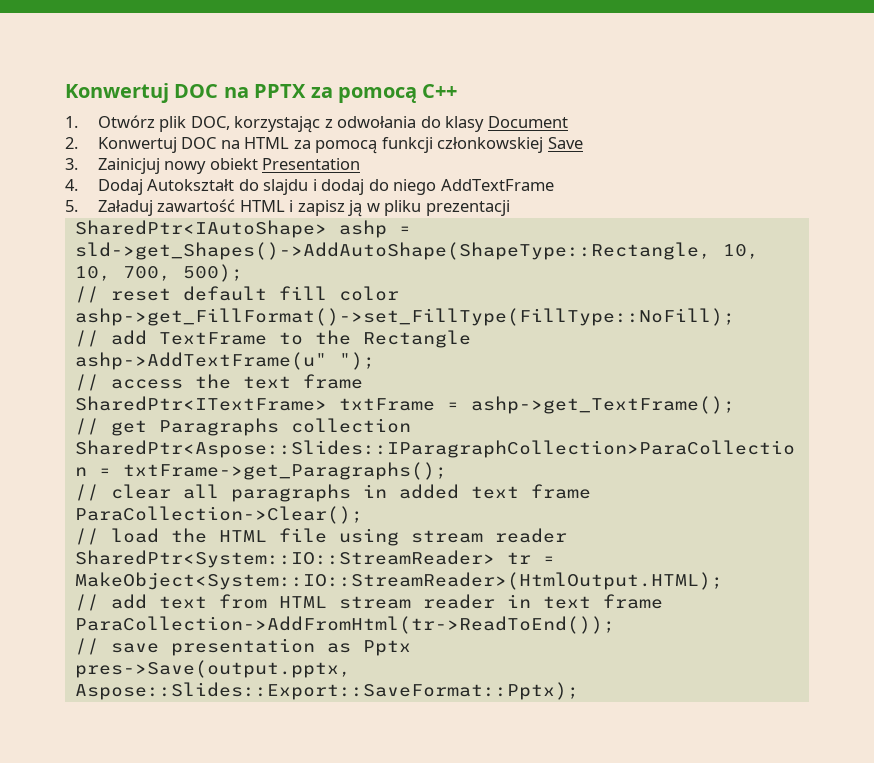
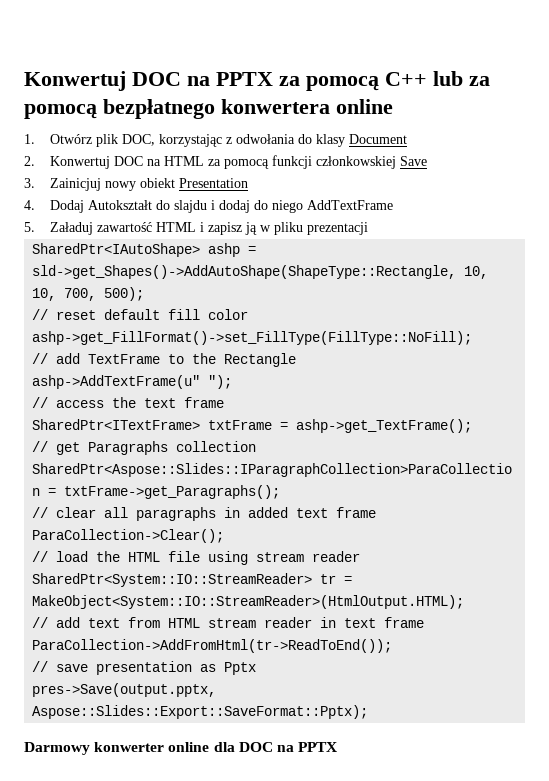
- Konwertuj DOC na PPTX za pomocą C++
+ Konwertuj DOC na PPTX za pomocą C++ lub za pomocą bezpłatnego konwertera online
+ Darmowy konwerter online dla DOC na PPTX

